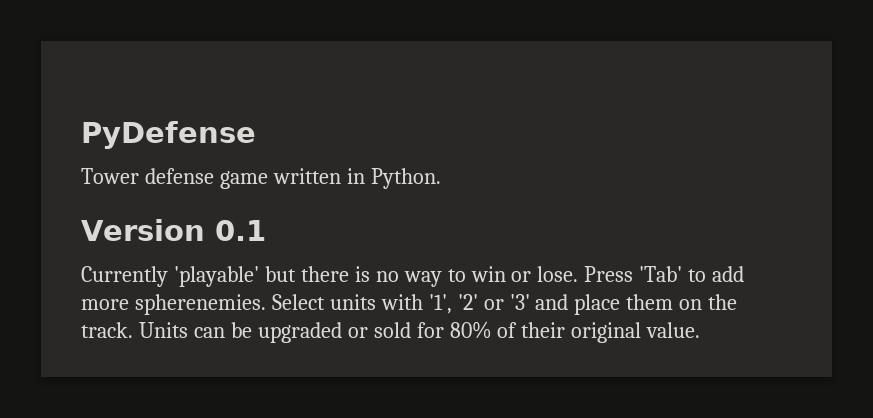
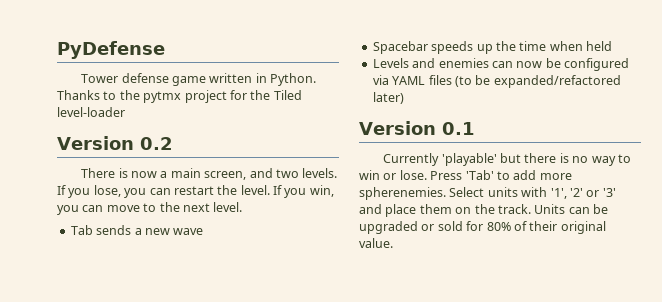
+ Thanks to the pytmx project for the Tiled level-loader
+ Version 0.2
+ There is now a main screen, and two levels. If you lose, you can restart the level. If you win, you can move to the next level.
+ Tab sends a new wave
+ Spacebar speeds up the time when held
+ Levels and enemies can now be configured via YAML files (to be expanded/refactored later)

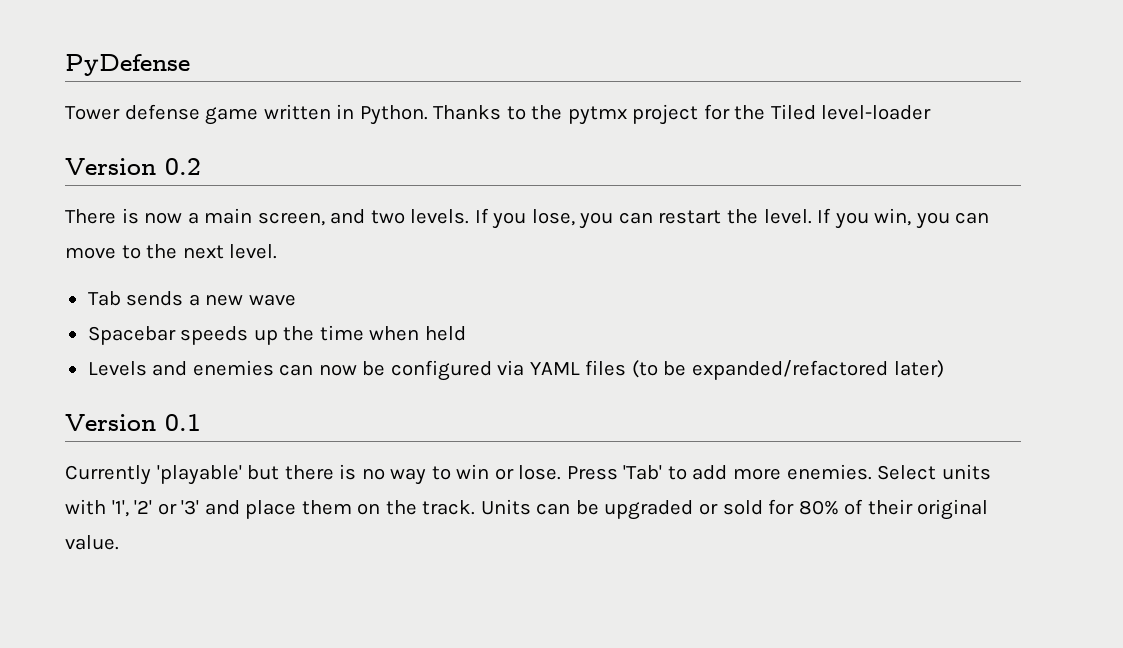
- Press 'Tab' to add more spherenemies.
+ Press 'Tab' to add more enemies.

